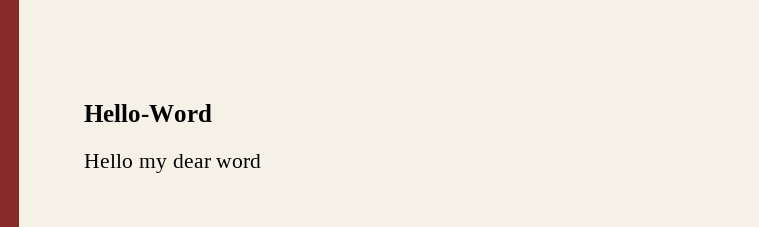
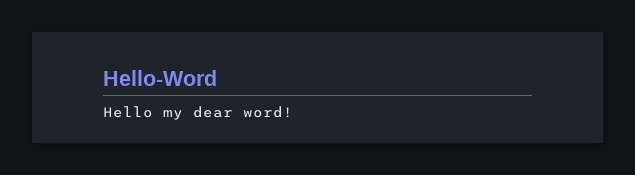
- Hello my dear word
+ Hello my dear word!

